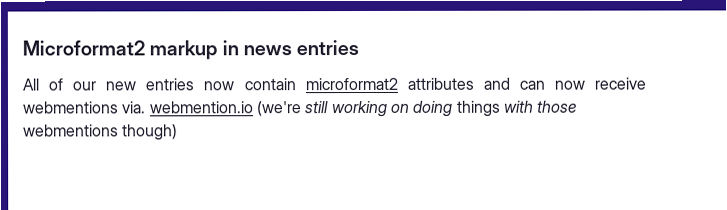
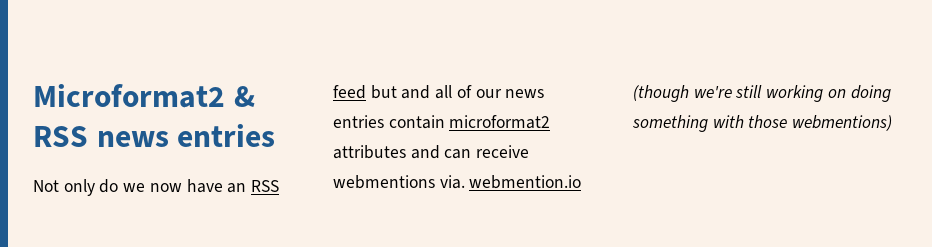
- Microformat2 markup in news entries
+ Microformat2 & RSS news entries
- All of our new entries now contain microformat2 attributes and can now receive webmentions via. webmention.io (we're still working on doing things with those webmentions though)
+ Not only do we now have an RSS feed but and all of our news entries contain microformat2 attributes and can receive webmentions via. webmention.io (though we're still working on doing something with those webmentions)

